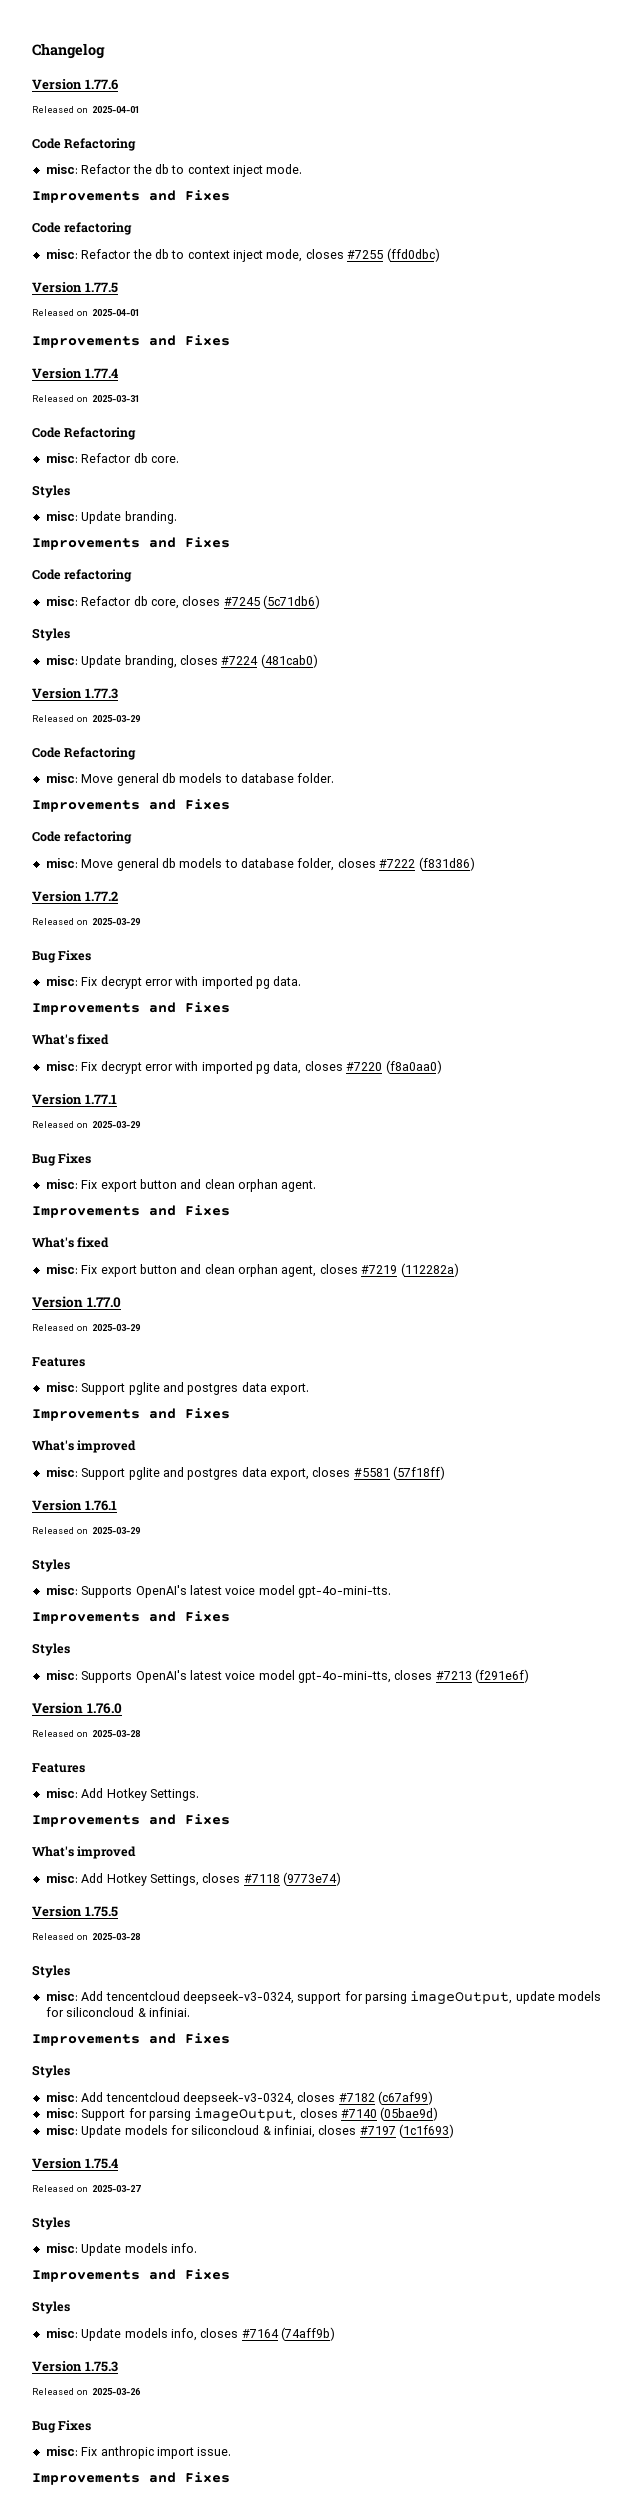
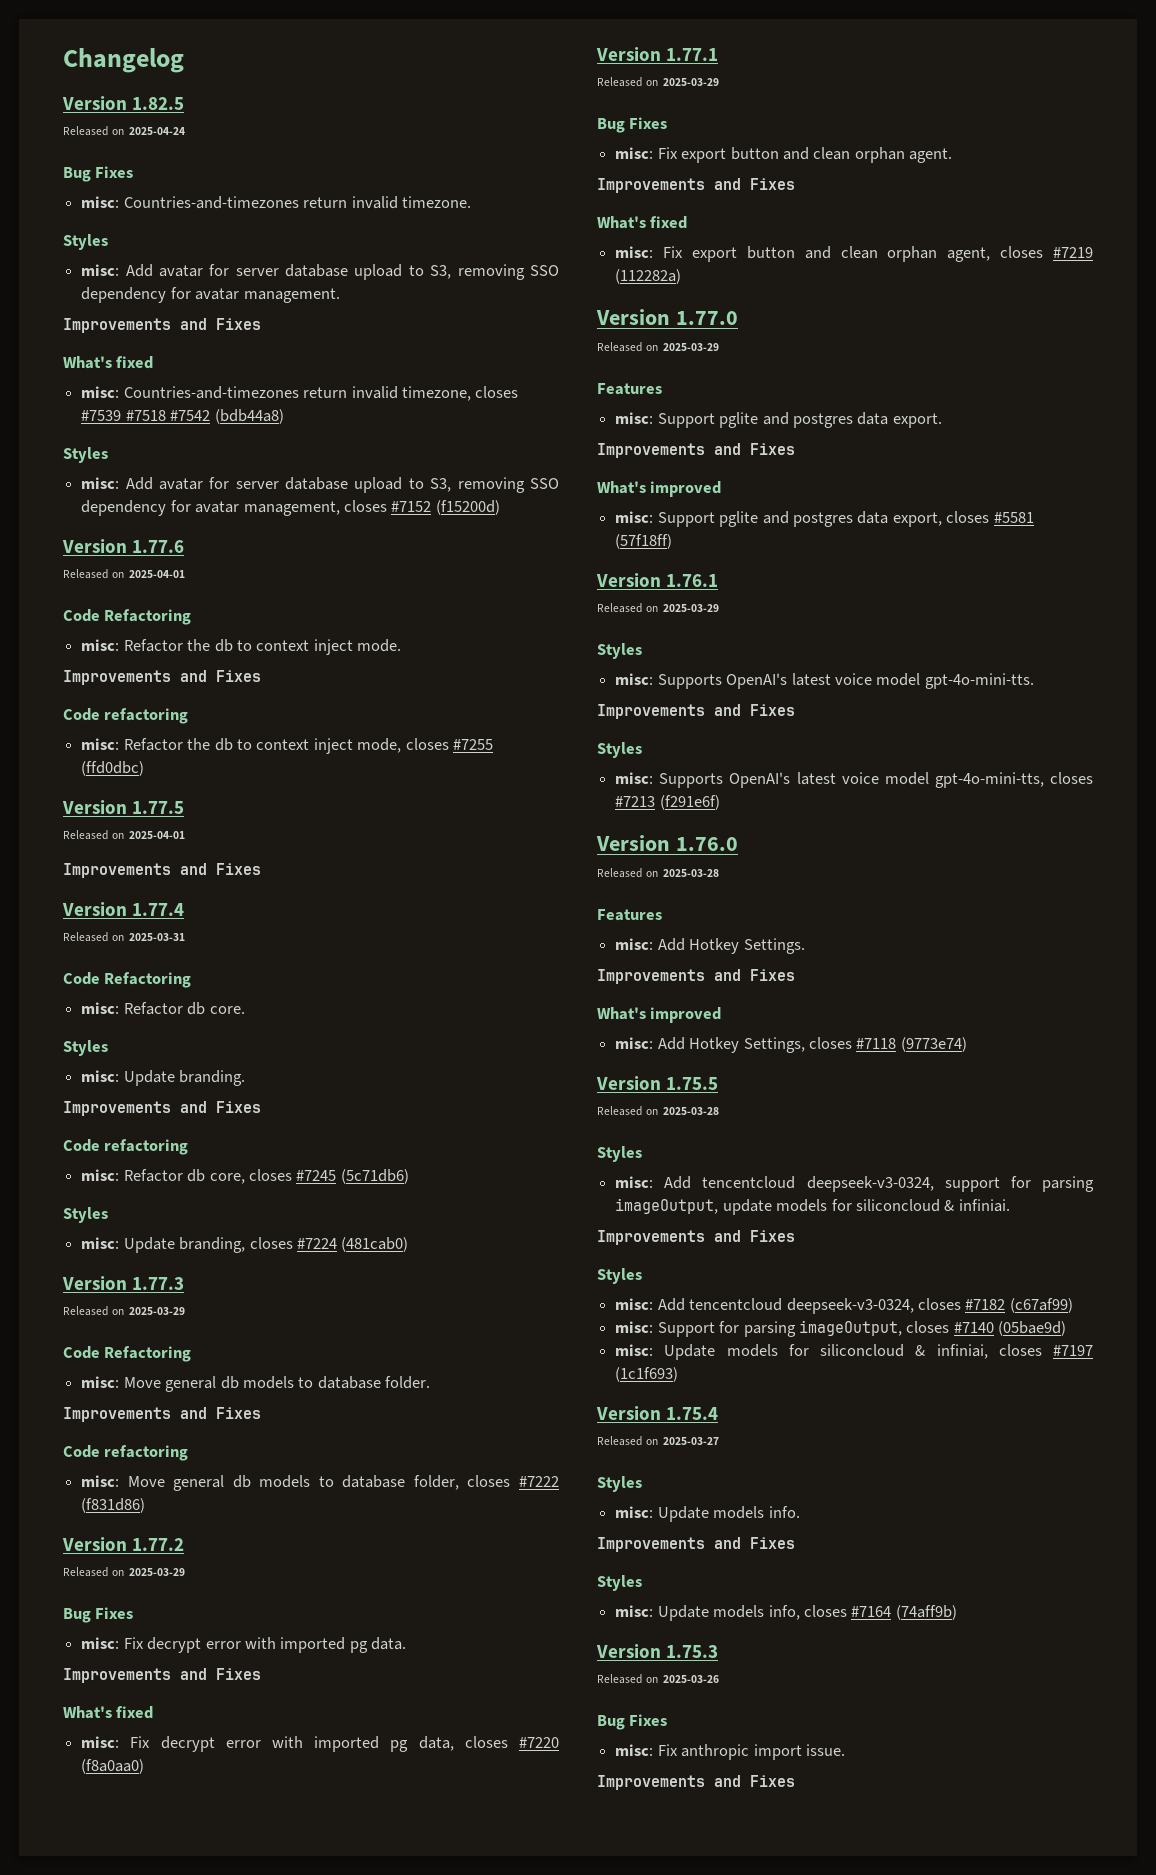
+ Version 1.82.5
+ Released on 2025-04-24
+ Bug Fixes
+ misc: Countries-and-timezones return invalid timezone.
+ Styles
+ misc: Add avatar for server database upload to S3, removing SSO dependency for avatar management.
+ Improvements and Fixes
+ What's fixed
+ misc: Countries-and-timezones return invalid timezone, closes #7539 #7518 #7542 (bdb44a8)
+ Styles
+ misc: Add avatar for server database upload to S3, removing SSO dependency for avatar management, closes #7152 (f15200d)

